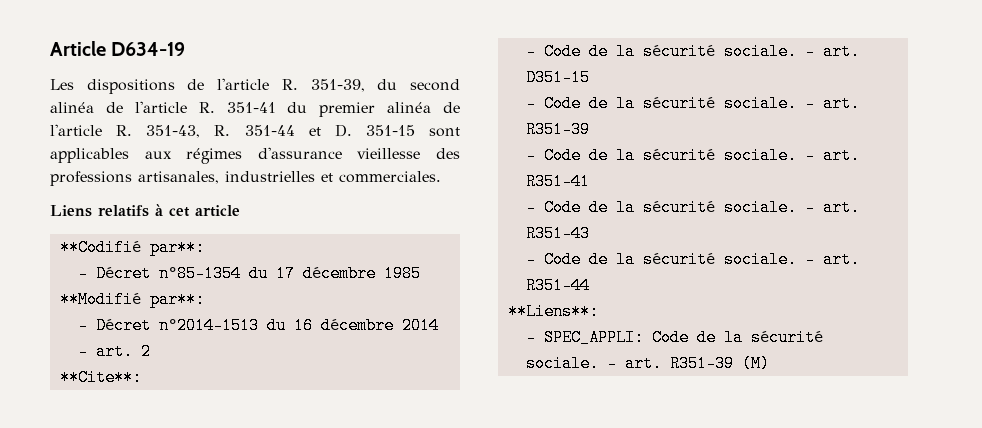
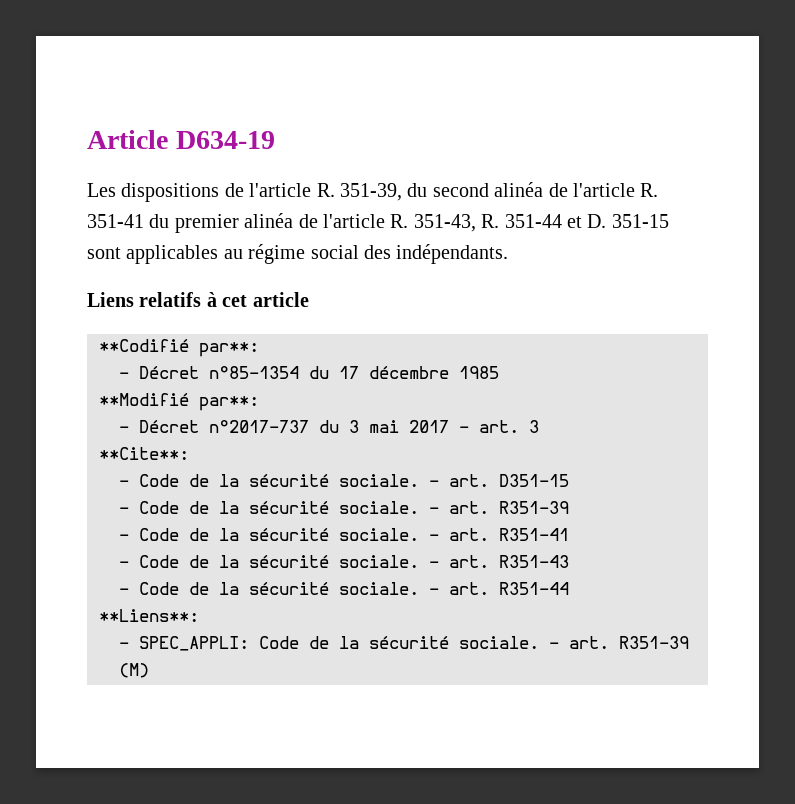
- Les dispositions de l'article R. 351-39, du second alinéa de l'article R. 351-41 du premier alinéa de l'article R. 351-43, R. 351-44 et D. 351-15 sont applicables aux régimes d'assurance vieillesse des professions artisanales, industrielles et commerciales.
+ Les dispositions de l'article R. 351-39, du second alinéa de l'article R. 351-41 du premier alinéa de l'article R. 351-43, R. 351-44 et D. 351-15 sont applicables au régime social des indépendants.
- - Décret n°2014-1513 du 16 décembre 2014 - art. 2
+ - Décret n°2017-737 du 3 mai 2017 - art. 3

